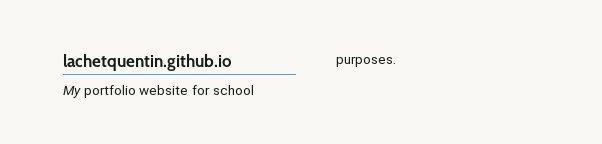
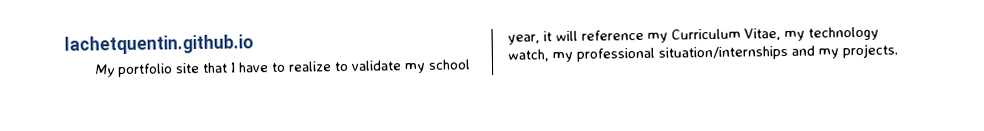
- My portfolio website for school purposes.
+ My portfolio site that I have to realize to validate my school year, it will reference my Curriculum Vitae, my technology watch, my professional situation/internships and my projects.

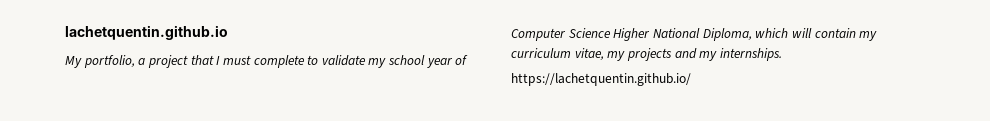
- My portfolio site that I have to realize to validate my school year, it will reference my Curriculum Vitae, my technology watch, my professional situation/internships and my projects.
+ My portfolio, a project that I must complete to validate my school year of Computer Science Higher National Diploma, which will contain my curriculum vitae, my projects and my internships.
+ https://lachetquentin.github.io/

